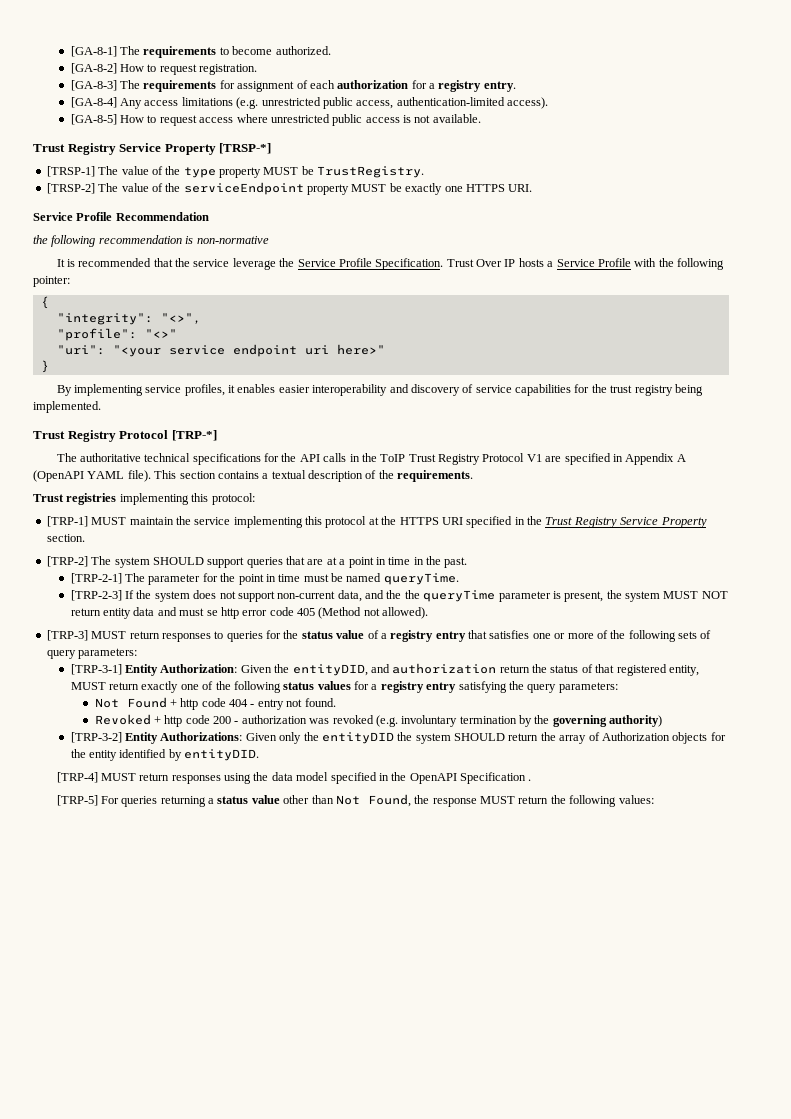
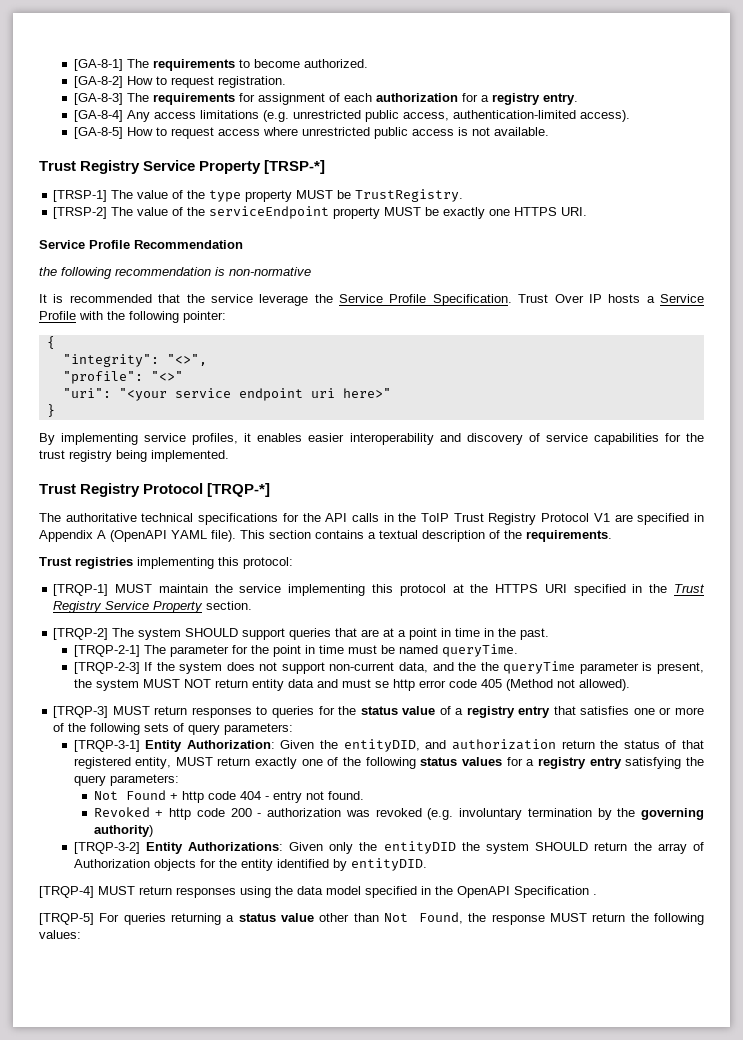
- Trust Registry Protocol [TRP-*]
+ Trust Registry Protocol [TRQP-*]
- [TRP-1] MUST maintain the service implementing this protocol at the HTTPS URI specified in the Trust Registry Service Property section.
+ [TRQP-1] MUST maintain the service implementing this protocol at the HTTPS URI specified in the Trust Registry Service Property section.
- [TRP-2] The system SHOULD support queries that are at a point in time in the past.
+ [TRQP-2] The system SHOULD support queries that are at a point in time in the past.
- [TRP-2-1] The parameter for the point in time must be named queryTime.
+ [TRQP-2-1] The parameter for the point in time must be named queryTime.
- [TRP-2-3] If the system does not support non-current data, and the the queryTime parameter is present, the system MUST NOT return entity data and must se http error code 405 (Method not allowed).
+ [TRQP-2-3] If the system does not support non-current data, and the the queryTime parameter is present, the system MUST NOT return entity data and must se http error code 405 (Method not allowed).
- [TRP-3] MUST return responses to queries for the status value of a registry entry that satisfies one or more of the following sets of query parameters:
+ [TRQP-3] MUST return responses to queries for the status value of a registry entry that satisfies one or more of the following sets of query parameters:
- [TRP-3-1] Entity Authorization: Given the entityDID, and authorization return the status of that registered entity, MUST return exactly one of the following status values for a registry entry satisfying the query parameters:
+ [TRQP-3-1] Entity Authorization: Given the entityDID, and authorization return the status of that registered entity, MUST return exactly one of the following status values for a registry entry satisfying the query parameters:
- [TRP-3-2] Entity Authorizations: Given only the entityDID the system SHOULD return the array of Authorization objects for the entity identified by entityDID.
+ [TRQP-3-2] Entity Authorizations: Given only the entityDID the system SHOULD return the array of Authorization objects for the entity identified by entityDID.
- [TRP-4] MUST return responses using the data model specified in the OpenAPI Specification .
+ [TRQP-4] MUST return responses using the data model specified in the OpenAPI Specification .
- [TRP-5] For queries returning a status value other than Not Found, the response MUST return the following values:
+ [TRQP-5] For queries returning a status value other than Not Found, the response MUST return the following values:

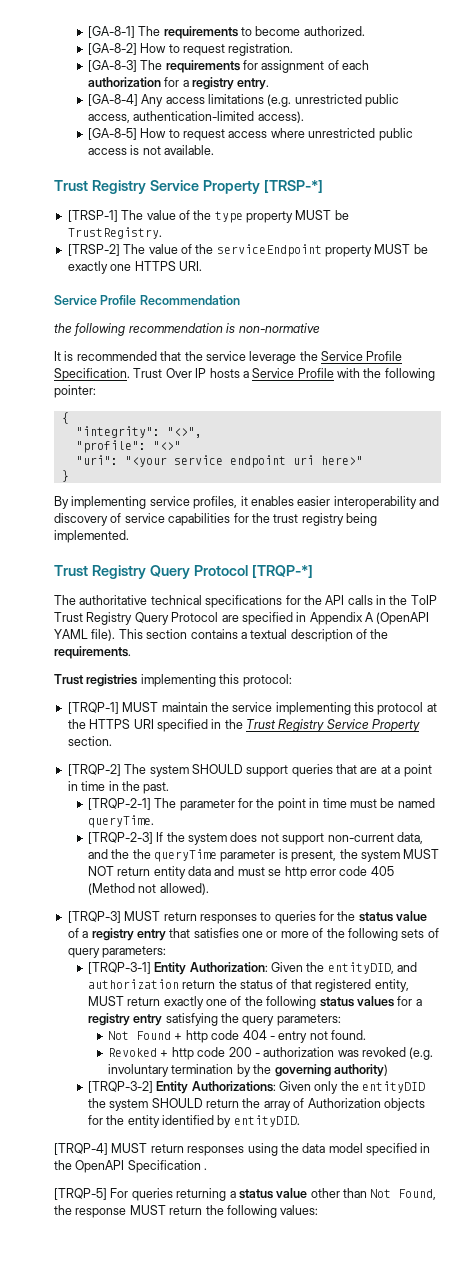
- Trust Registry Protocol [TRQP-*]
+ Trust Registry Query Protocol [TRQP-*]
- The authoritative technical specifications for the API calls in the ToIP Trust Registry Protocol V1 are specified in Appendix A (OpenAPI YAML file).
+ The authoritative technical specifications for the API calls in the ToIP Trust Registry Query Protocol are specified in Appendix A (OpenAPI YAML file).

